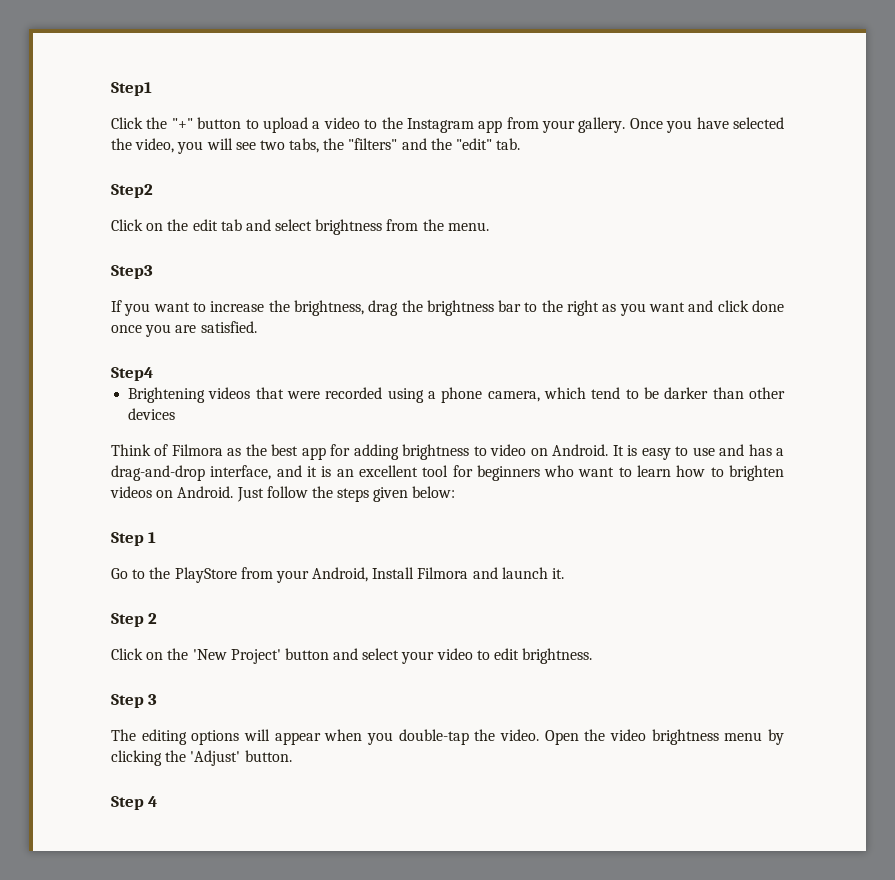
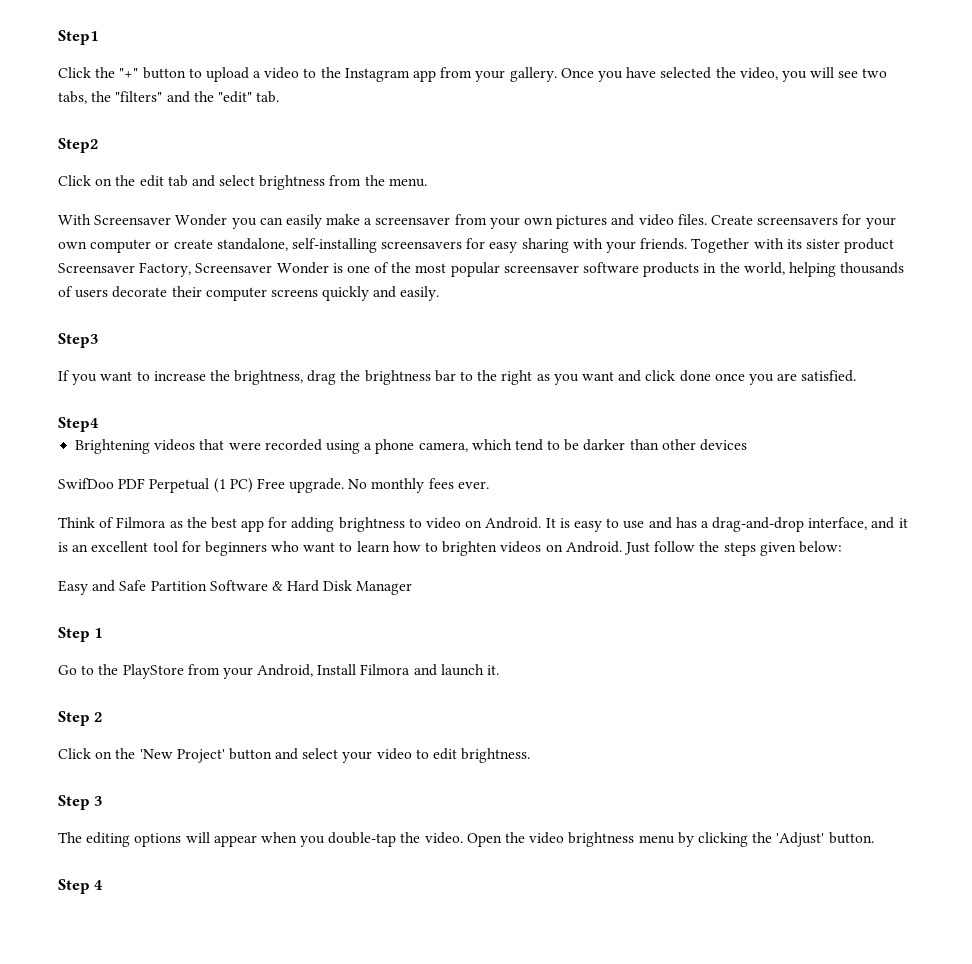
+ With Screensaver Wonder you can easily make a screensaver from your own pictures and video files. Create screensavers for your own computer or create standalone, self-installing screensavers for easy sharing with your friends. Together with its sister product Screensaver Factory, Screensaver Wonder is one of the most popular screensaver software products in the world, helping thousands of users decorate their computer screens quickly and easily.
+ SwifDoo PDF Perpetual (1 PC) Free upgrade. No monthly fees ever.
+ Easy and Safe Partition Software & Hard Disk Manager

